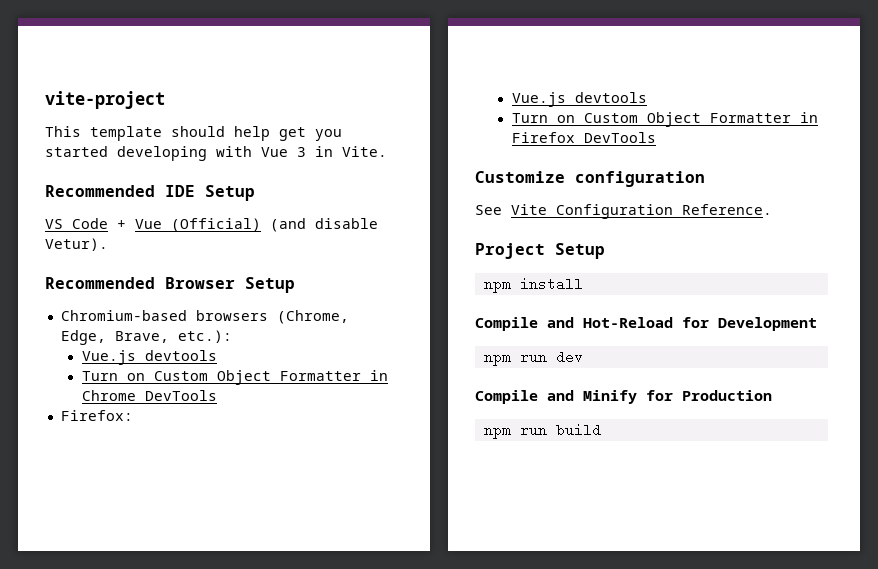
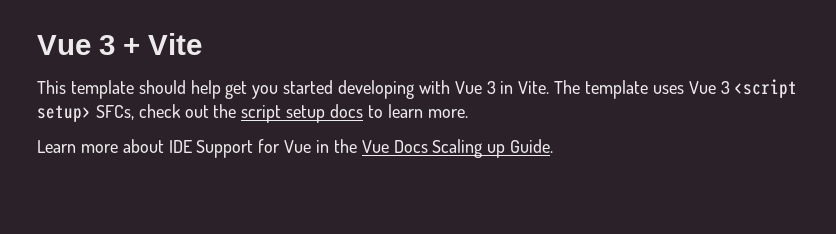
- vite-project
+ Vue 3 + Vite
- This template should help get you started developing with Vue 3 in Vite.
- Recommended IDE Setup
- VS Code + Vue (Official) (and disable Vetur).
- Recommended Browser Setup
- Chromium-based browsers (Chrome, Edge, Brave, etc.):
- Vue.js devtools
- Turn on Custom Object Formatter in Chrome DevTools
- Firefox:
- Vue.js devtools
- Turn on Custom Object Formatter in Firefox DevTools
- Customize configuration
- See Vite Configuration Reference.
- Project Setup
- npm install
- Compile and Hot-Reload for Development
- npm run dev
- Compile and Minify for Production
- npm run build
+ This template should help get you started developing with Vue 3 in Vite. The template uses Vue 3 <script setup> SFCs, check out the script setup docs to learn more.
+ Learn more about IDE Support for Vue in the Vue Docs Scaling up Guide.

